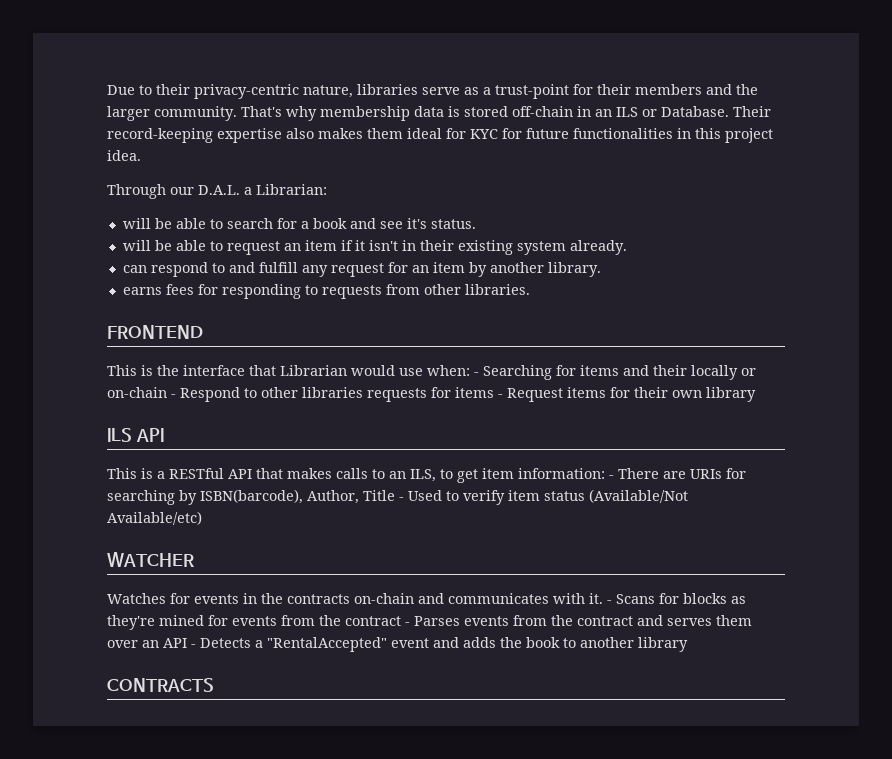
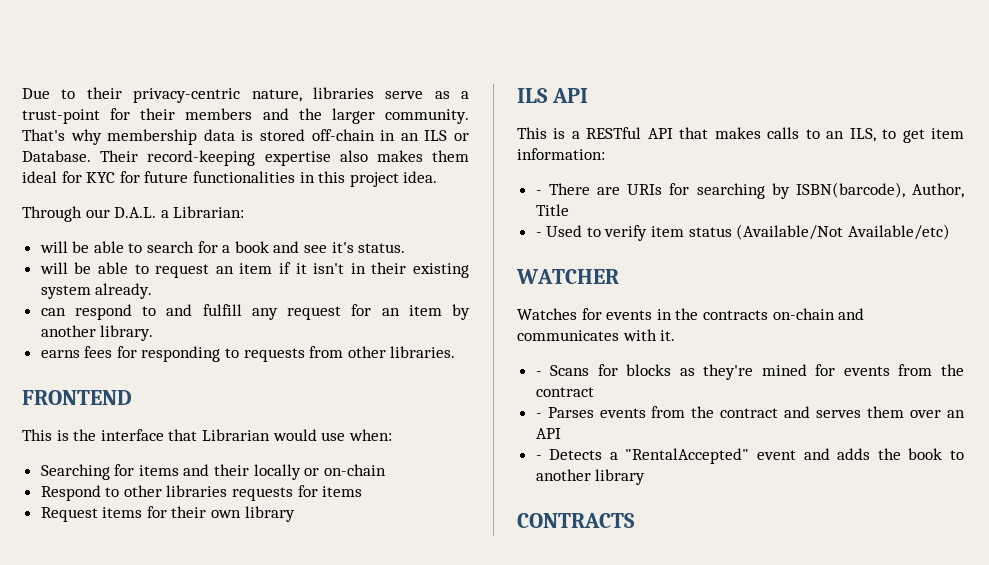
- This is the interface that Librarian would use when: - Searching for items and their locally or on-chain - Respond to other libraries requests for items - Request items for their own library
+ This is the interface that Librarian would use when:
+ Searching for items and their locally or on-chain
+ Respond to other libraries requests for items
+ Request items for their own library
- This is a RESTful API that makes calls to an ILS, to get item information: - There are URIs for searching by ISBN(barcode), Author, Title - Used to verify item status (Available/Not Available/etc)
+ This is a RESTful API that makes calls to an ILS, to get item information:
+ - There are URIs for searching by ISBN(barcode), Author, Title
+ - Used to verify item status (Available/Not Available/etc)
- Watches for events in the contracts on-chain and communicates with it. - Scans for blocks as they're mined for events from the contract - Parses events from the contract and serves them over an API - Detects a "RentalAccepted" event and adds the book to another library
+ Watches for events in the contracts on-chain and communicates with it.
+ - Scans for blocks as they're mined for events from the contract
+ - Parses events from the contract and serves them over an API
+ - Detects a "RentalAccepted" event and adds the book to another library

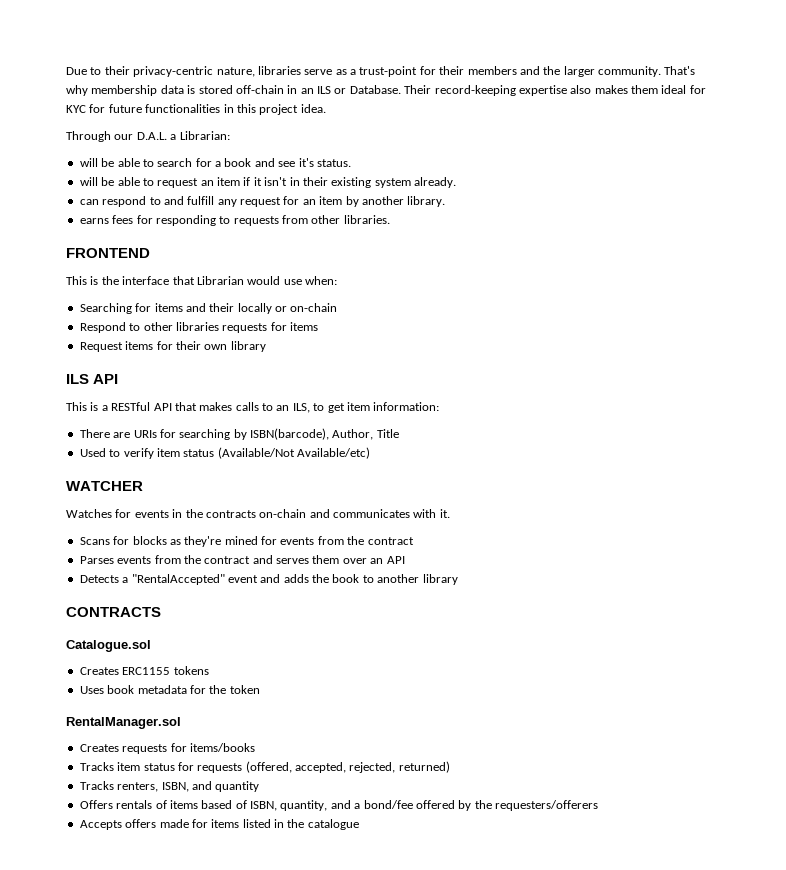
- - There are URIs for searching by ISBN(barcode), Author, Title
+ There are URIs for searching by ISBN(barcode), Author, Title
- - Used to verify item status (Available/Not Available/etc)
+ Used to verify item status (Available/Not Available/etc)
- - Scans for blocks as they're mined for events from the contract
+ Scans for blocks as they're mined for events from the contract
- - Parses events from the contract and serves them over an API
+ Parses events from the contract and serves them over an API
- - Detects a "RentalAccepted" event and adds the book to another library
+ Detects a "RentalAccepted" event and adds the book to another library
+ Catalogue.sol
+ Creates ERC1155 tokens
+ Uses book metadata for the token
+ RentalManager.sol
+ Creates requests for items/books
+ Tracks item status for requests (offered, accepted, rejected, returned)
+ Tracks renters, ISBN, and quantity
+ Offers rentals of items based of ISBN, quantity, and a bond/fee offered by the requesters/offerers
+ Accepts offers made for items listed in the catalogue

